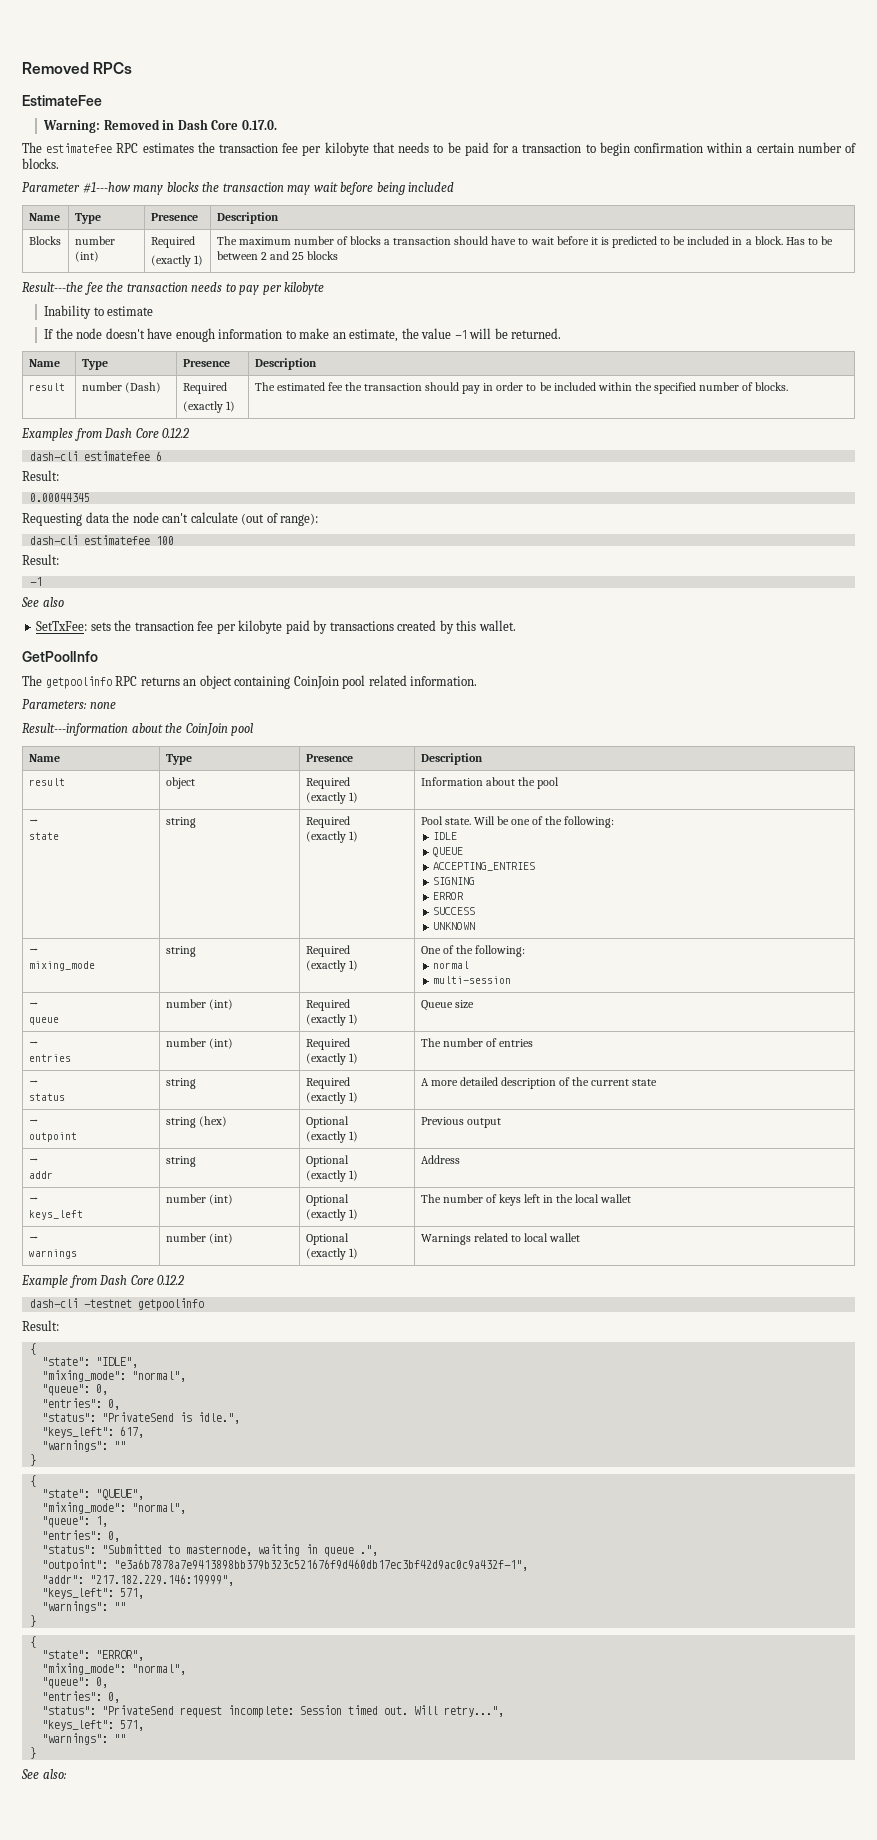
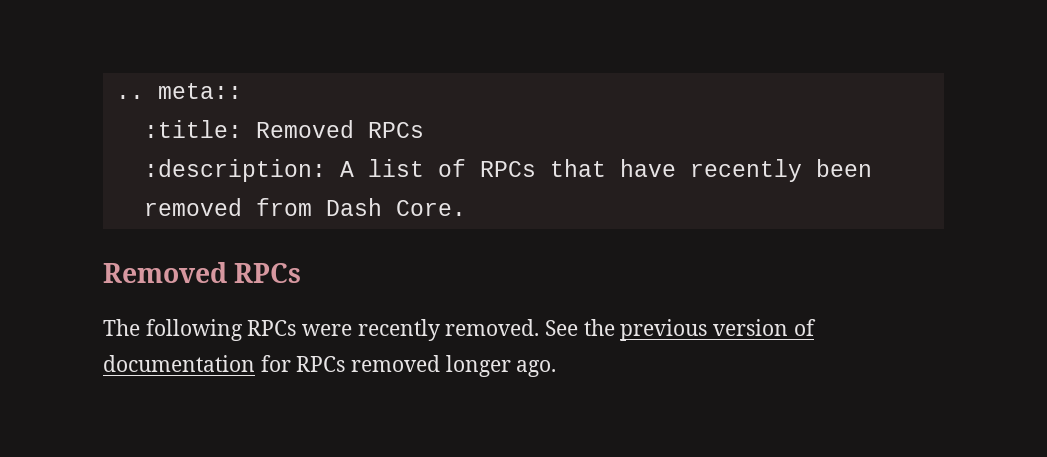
+ .. meta::
+ :title: Removed RPCs
+ :description: A list of RPCs that have recently been removed from Dash Core.
  Removed RPCs
- EstimateFee
- Warning: Removed in Dash Core 0.17.0.
- The estimatefee RPC estimates the transaction fee per kilobyte that needs to be paid for a transaction to begin confirmation within a certain number of blocks.
- Parameter #1---how many blocks the transaction may wait before being included
- Name | Type | Presence | Description
- Blocks | number (int) | Required
- (exactly 1) | The maximum number of blocks a transaction should have to wait before it is predicted to be included in a block. Has to be between 2 and 25 blocks
- Result---the fee the transaction needs to pay per kilobyte
- Inability to estimate
- If the node doesn't have enough information to make an estimate, the value -1 will be returned.
- Name | Type | Presence | Description
- result | number (Dash) | Required
- (exactly 1) | The estimated fee the transaction should pay in order to be included within the specified number of blocks.
- Examples from Dash Core 0.12.2
- dash-cli estimatefee 6
- Result:
- 0.00044345
- Requesting data the node can't calculate (out of range):
- dash-cli estimatefee 100
- Result:
- -1
- See also
- SetTxFee: sets the transaction fee per kilobyte paid by transactions created by this wallet.
- GetPoolInfo
- The getpoolinfo RPC returns an object containing CoinJoin pool related information.
- Parameters: none
- Result---information about the CoinJoin pool
- Name | Type | Presence | Description
- result | object | Required
- (exactly 1) | Information about the pool
- →
- state | string | Required
- (exactly 1) | Pool state. Will be one of the following:
- IDLE
- QUEUE
- ACCEPTING_ENTRIES
- SIGNING
- ERROR
- SUCCESS
- UNKNOWN
- →
- mixing_mode | string | Required
- (exactly 1) | One of the following:
- normal
- multi-session
- →
- queue | number (int) | Required
- (exactly 1) | Queue size
- →
- entries | number (int) | Required
- (exactly 1) | The number of entries
- →
- status | string | Required
- (exactly 1) | A more detailed description of the current state
- →
- outpoint | string (hex) | Optional
- (exactly 1) | Previous output
- →
- addr | string | Optional
- (exactly 1) | Address
- →
- keys_left | number (int) | Optional
- (exactly 1) | The number of keys left in the local wallet
- →
- warnings | number (int) | Optional
- (exactly 1) | Warnings related to local wallet
- Example from Dash Core 0.12.2
- dash-cli -testnet getpoolinfo
- Result:
- {
- "state": "IDLE",
- "mixing_mode": "normal",
- "queue": 0,
- "entries": 0,
- "status": "PrivateSend is idle.",
- "keys_left": 617,
- "warnings": ""
- }
- {
- "state": "QUEUE",
- "mixing_mode": "normal",
- "queue": 1,
- "entries": 0,
- "status": "Submitted to masternode, waiting in queue .",
- "outpoint": "e3a6b7878a7e9413898bb379b323c521676f9d460db17ec3bf42d9ac0c9a432f-1",
- "addr": "217.182.229.146:19999",
- "keys_left": 571,
- "warnings": ""
- }
- {
- "state": "ERROR",
- "mixing_mode": "normal",
- "queue": 0,
- "entries": 0,
- "status": "PrivateSend request incomplete: Session timed out. Will retry...",
- "keys_left": 571,
- "warnings": ""
- }
- See also:
+ The following RPCs were recently removed. See the previous version of documentation for RPCs removed longer ago.

